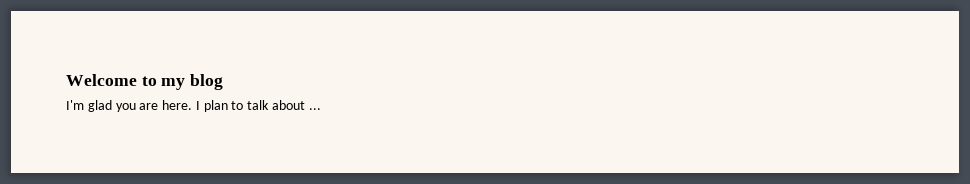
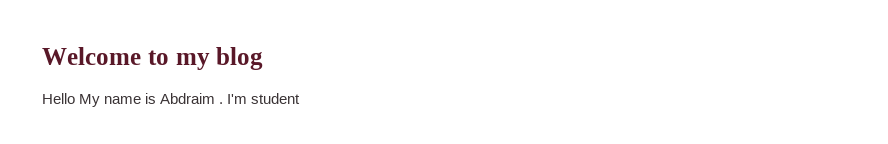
- I'm glad you are here. I plan to talk about ...
+ Hello My name is Abdraim . I'm student

